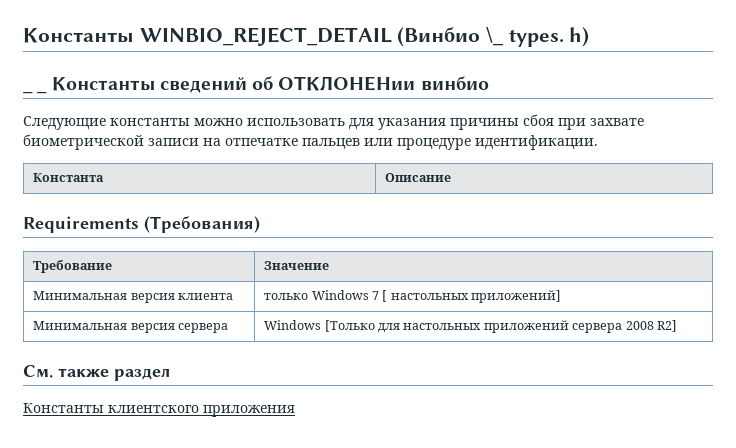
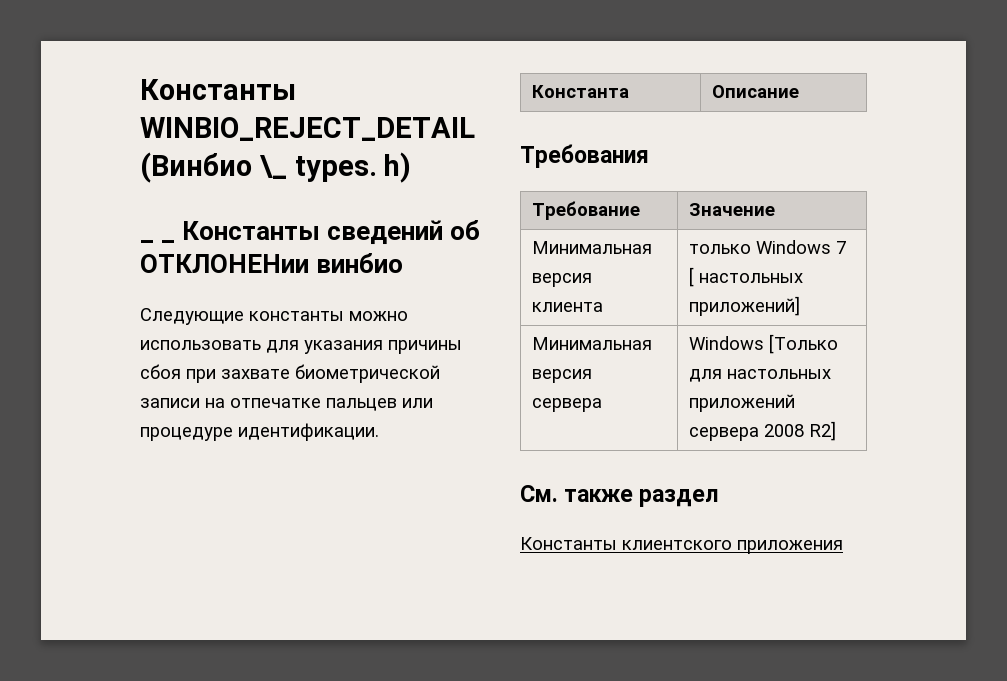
- Requirements (Требования)
+ Требования

